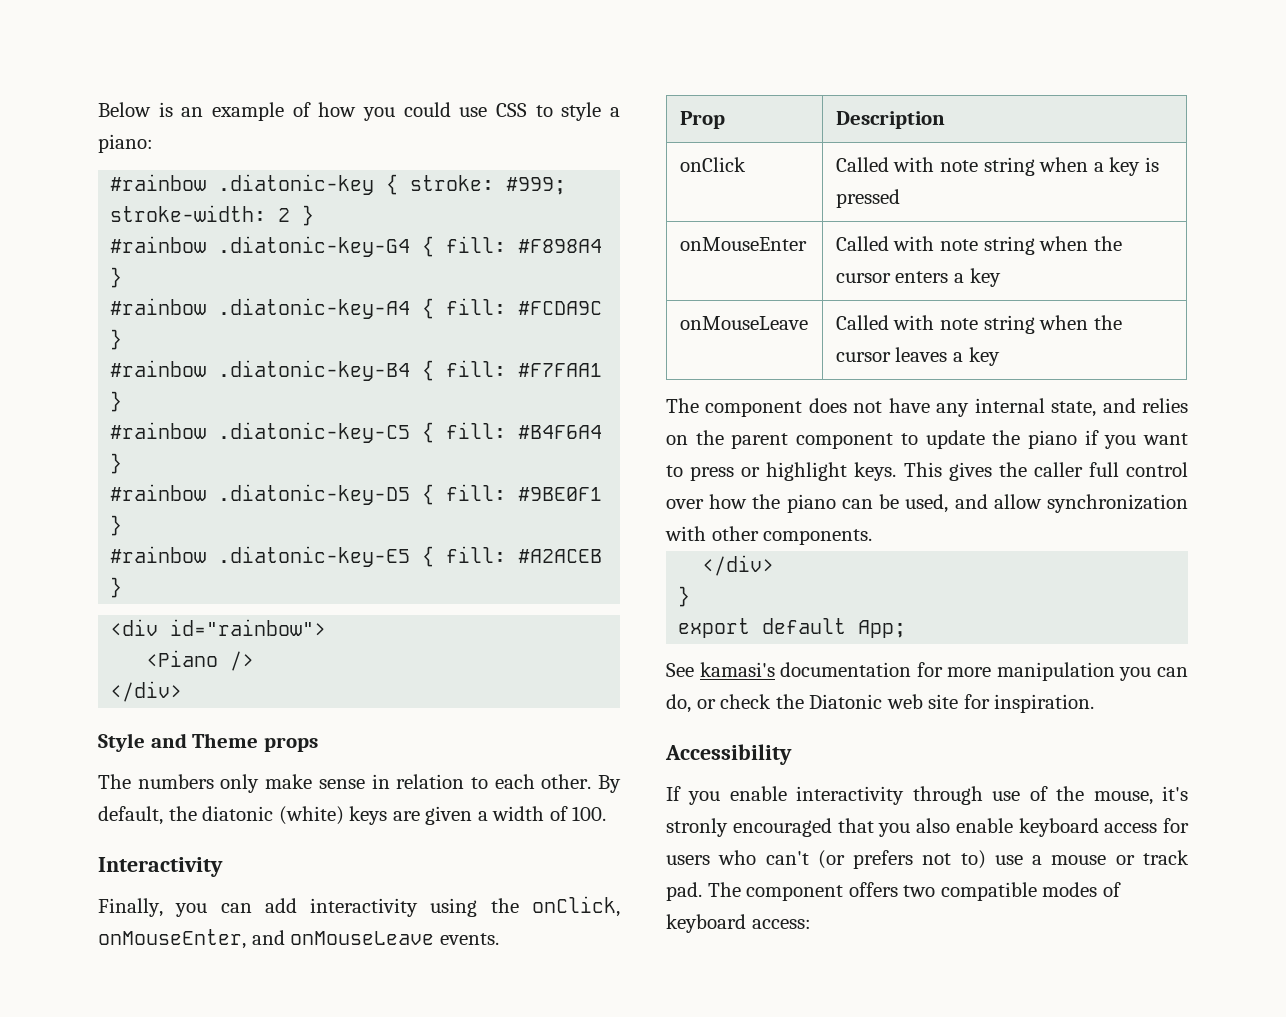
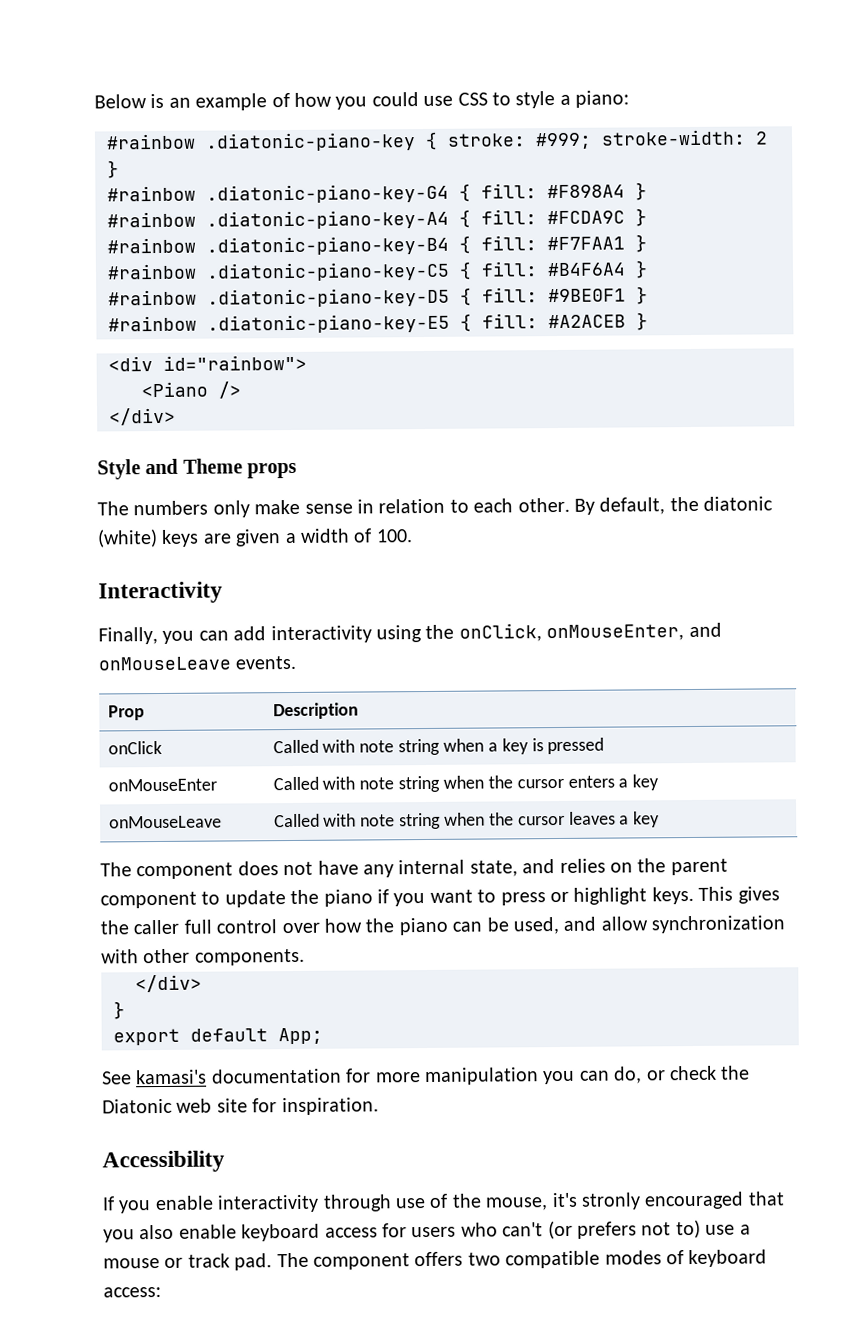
- #rainbow .diatonic-key { stroke: #999; stroke-width: 2 }
+ #rainbow .diatonic-piano-key { stroke: #999; stroke-width: 2 }
- #rainbow .diatonic-key-G4 { fill: #F898A4 }
+ #rainbow .diatonic-piano-key-G4 { fill: #F898A4 }
- #rainbow .diatonic-key-A4 { fill: #FCDA9C }
+ #rainbow .diatonic-piano-key-A4 { fill: #FCDA9C }
- #rainbow .diatonic-key-B4 { fill: #F7FAA1 }
+ #rainbow .diatonic-piano-key-B4 { fill: #F7FAA1 }
- #rainbow .diatonic-key-C5 { fill: #B4F6A4 }
+ #rainbow .diatonic-piano-key-C5 { fill: #B4F6A4 }
- #rainbow .diatonic-key-D5 { fill: #9BE0F1 }
+ #rainbow .diatonic-piano-key-D5 { fill: #9BE0F1 }
- #rainbow .diatonic-key-E5 { fill: #A2ACEB }
+ #rainbow .diatonic-piano-key-E5 { fill: #A2ACEB }

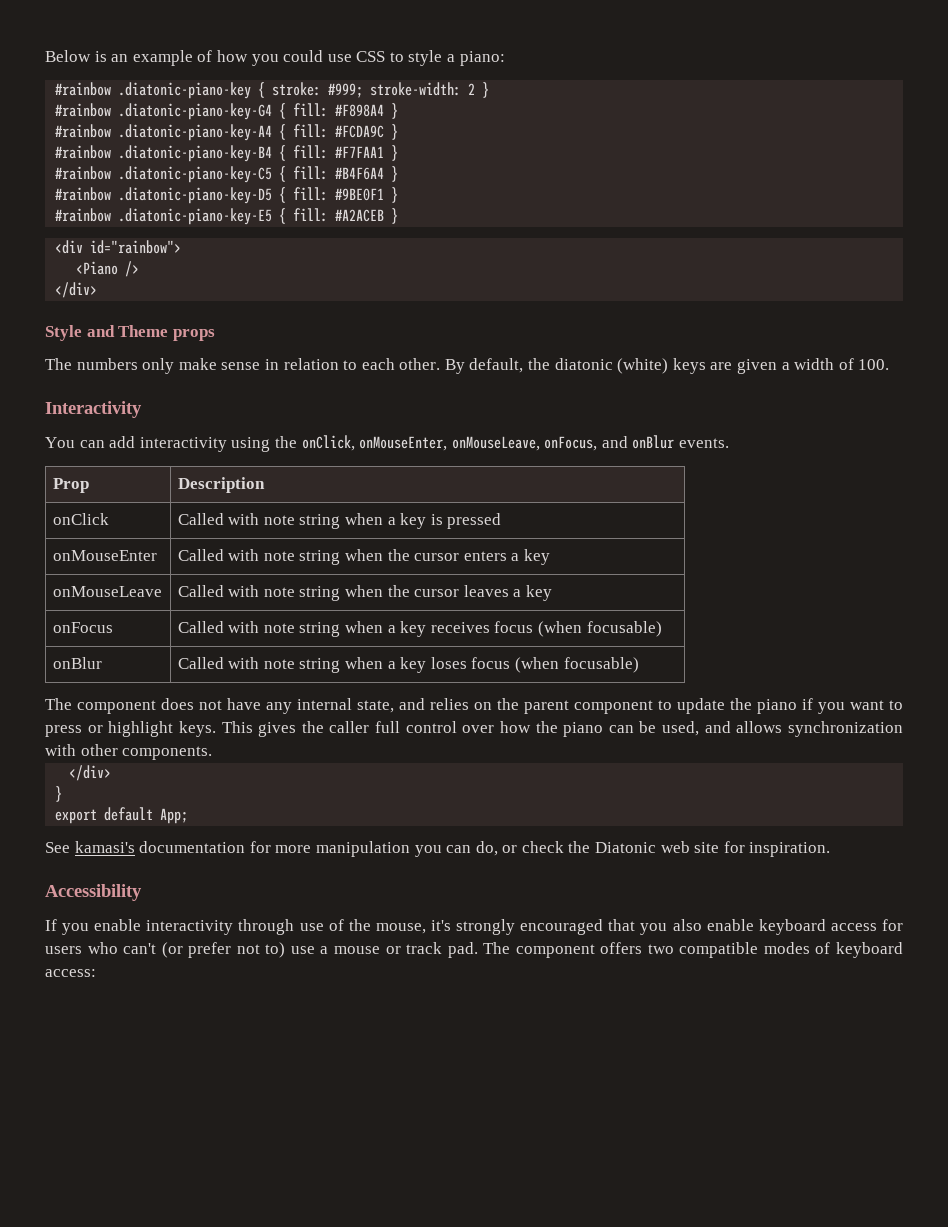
- Finally, you can add interactivity using the onClick, onMouseEnter, and onMouseLeave events.
+ You can add interactivity using the onClick, onMouseEnter, onMouseLeave, onFocus, and onBlur events.
+ onFocus | Called with note string when a key receives focus (when focusable)
+ onBlur | Called with note string when a key loses focus (when focusable)
- This gives the caller full control over how the piano can be used, and allow synchronization with other components.
+ This gives the caller full control over how the piano can be used, and allows synchronization with other components.
- If you enable interactivity through use of the mouse, it's stronly encouraged that you also enable keyboard access for users who can't (or prefers not to) use a mouse or track pad.
+ If you enable interactivity through use of the mouse, it's strongly encouraged that you also enable keyboard access for users who can't (or prefer not to) use a mouse or track pad.

